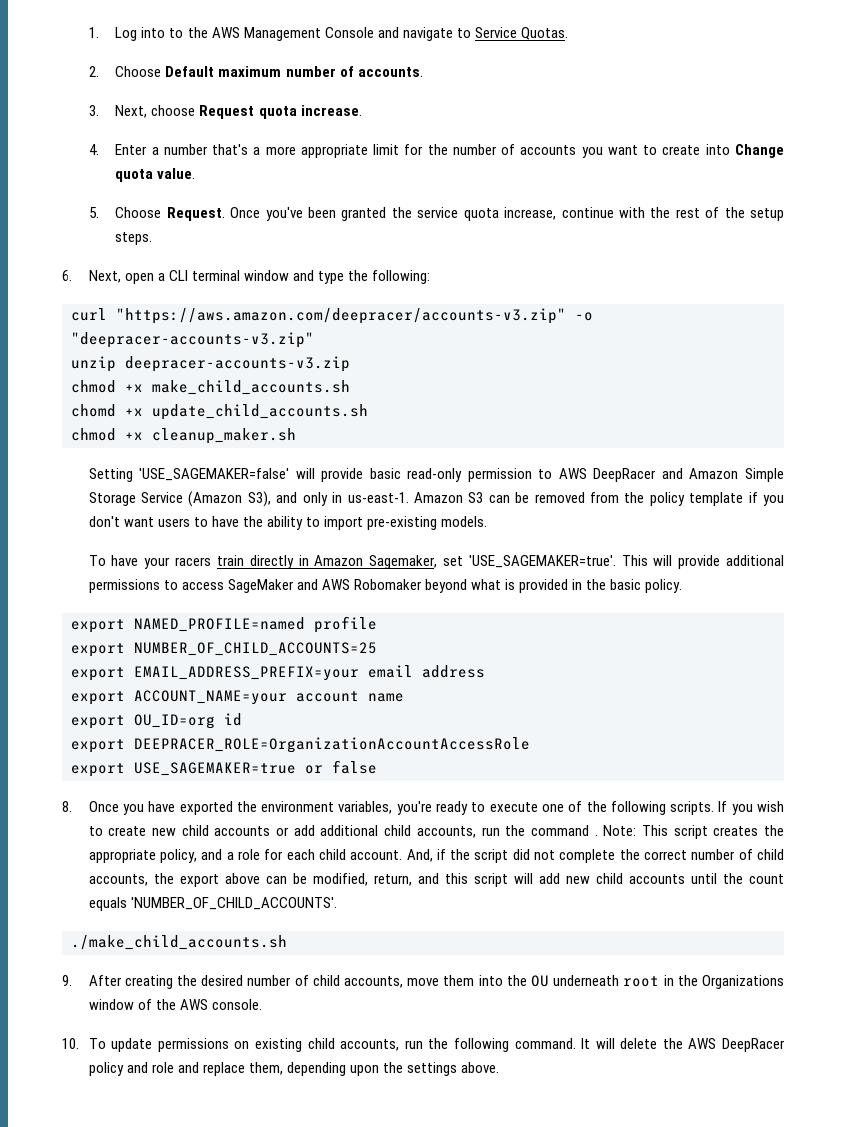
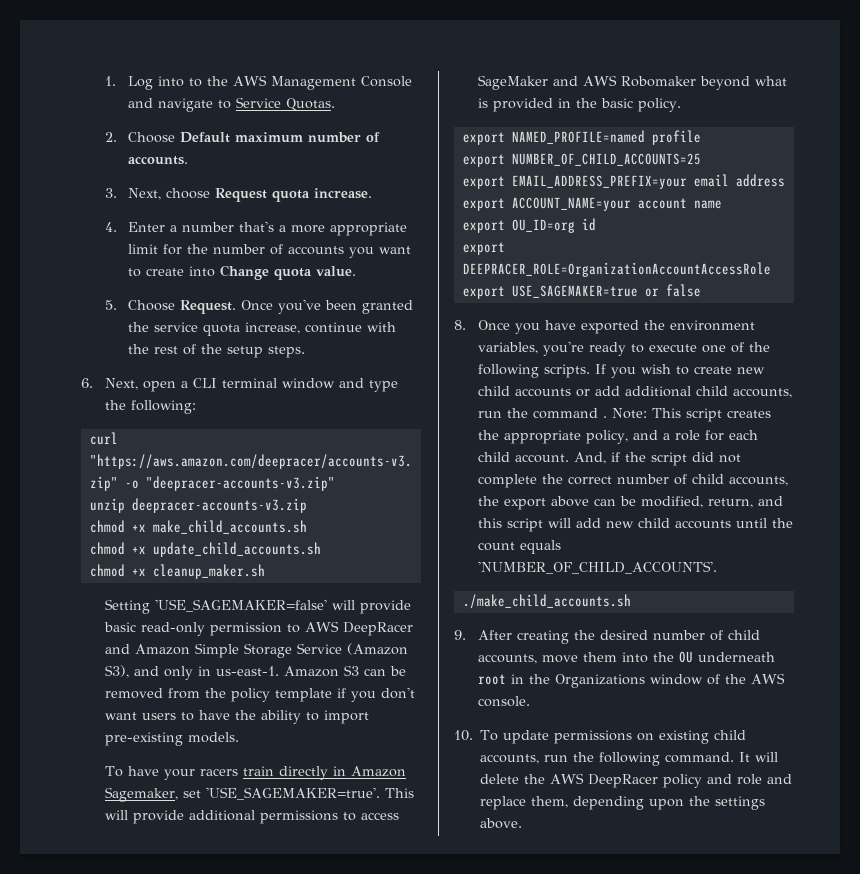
- chomd +x update_child_accounts.sh
+ chmod +x update_child_accounts.sh

